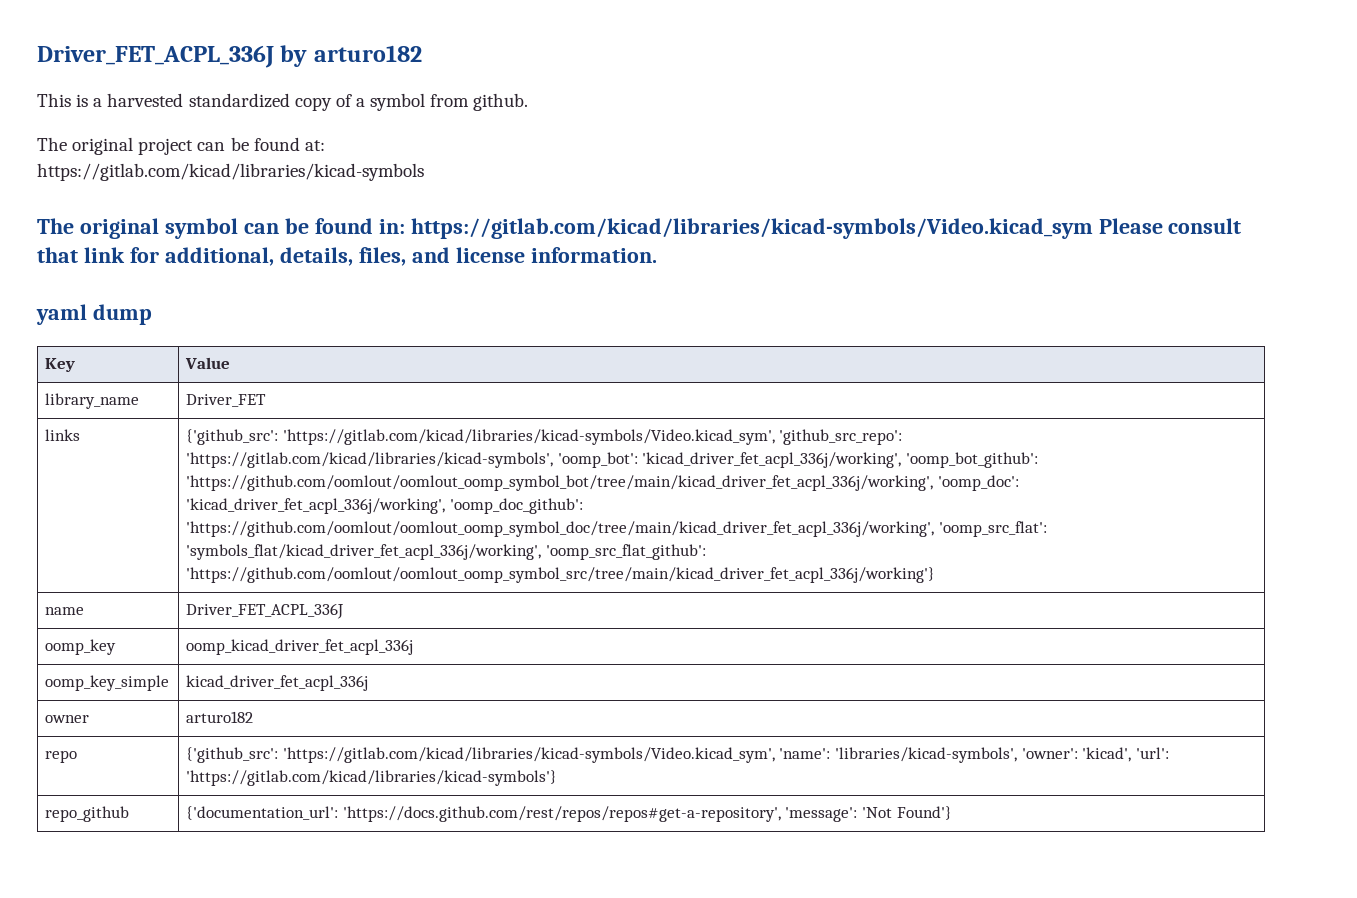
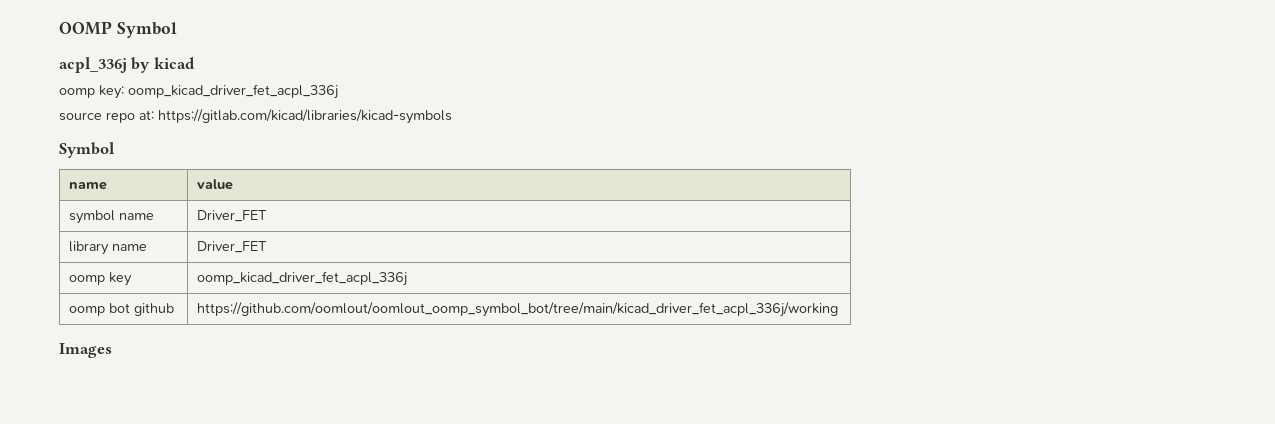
- Driver_FET_ACPL_336J by arturo182
- This is a harvested standardized copy of a symbol from github.
- The original project can be found at:
- https://gitlab.com/kicad/libraries/kicad-symbols
- The original symbol can be found in: https://gitlab.com/kicad/libraries/kicad-symbols/Video.kicad_sym Please consult that link for additional, details, files, and license information.
- yaml dump
- Key | Value
- library_name | Driver_FET
- links | {'github_src': 'https://gitlab.com/kicad/libraries/kicad-symbols/Video.kicad_sym', 'github_src_repo': 'https://gitlab.com/kicad/libraries/kicad-symbols', 'oomp_bot': 'kicad_driver_fet_acpl_336j/working', 'oomp_bot_github': 'https://github.com/oomlout/oomlout_oomp_symbol_bot/tree/main/kicad_driver_fet_acpl_336j/working', 'oomp_doc': 'kicad_driver_fet_acpl_336j/working', 'oomp_doc_github': 'https://github.com/oomlout/oomlout_oomp_symbol_doc/tree/main/kicad_driver_fet_acpl_336j/working', 'oomp_src_flat': 'symbols_flat/kicad_driver_fet_acpl_336j/working', 'oomp_src_flat_github': 'https://github.com/oomlout/oomlout_oomp_symbol_src/tree/main/kicad_driver_fet_acpl_336j/working'}
- name | Driver_FET_ACPL_336J
- oomp_key | oomp_kicad_driver_fet_acpl_336j
- oomp_key_simple | kicad_driver_fet_acpl_336j
- owner | arturo182
- repo | {'github_src': 'https://gitlab.com/kicad/libraries/kicad-symbols/Video.kicad_sym', 'name': 'libraries/kicad-symbols', 'owner': 'kicad', 'url': 'https://gitlab.com/kicad/libraries/kicad-symbols'}
- repo_github | {'documentation_url': 'https://docs.github.com/rest/repos/repos#get-a-repository', 'message': 'Not Found'}
+ OOMP Symbol
+ acpl_336j by kicad
+ oomp key: oomp_kicad_driver_fet_acpl_336j
+ source repo at: https://gitlab.com/kicad/libraries/kicad-symbols
+ Symbol
+ name | value
+ symbol name | Driver_FET
+ library name | Driver_FET
+ oomp key | oomp_kicad_driver_fet_acpl_336j
+ oomp bot github | https://github.com/oomlout/oomlout_oomp_symbol_bot/tree/main/kicad_driver_fet_acpl_336j/working
+ Images

